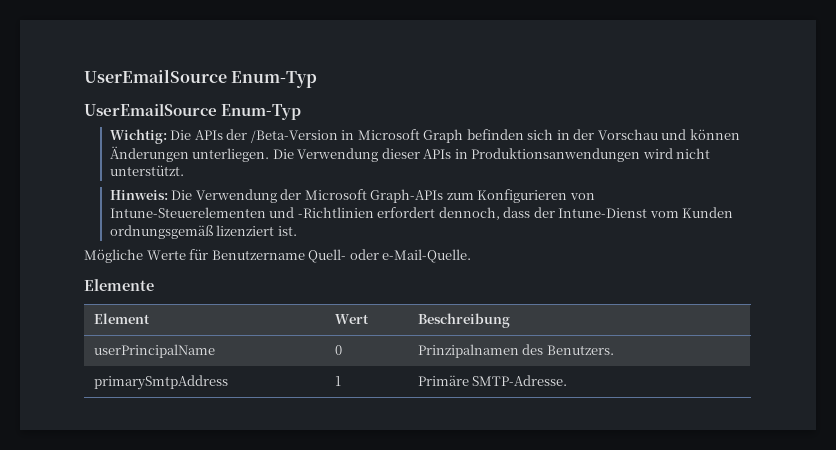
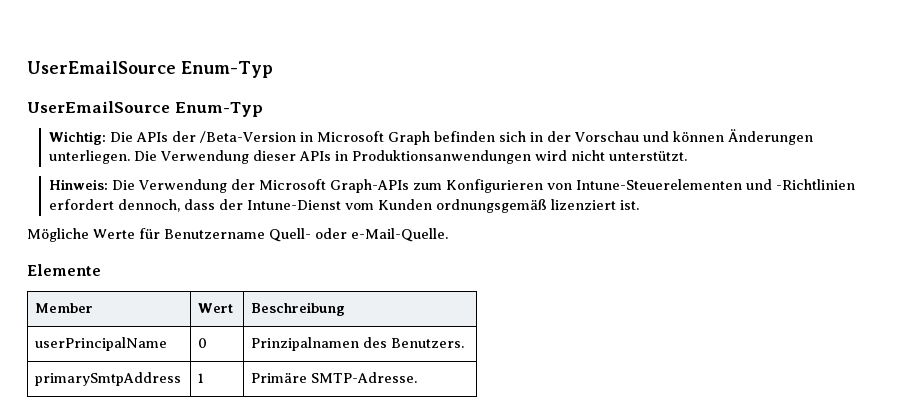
- Element | Wert | Beschreibung
+ Member | Wert | Beschreibung

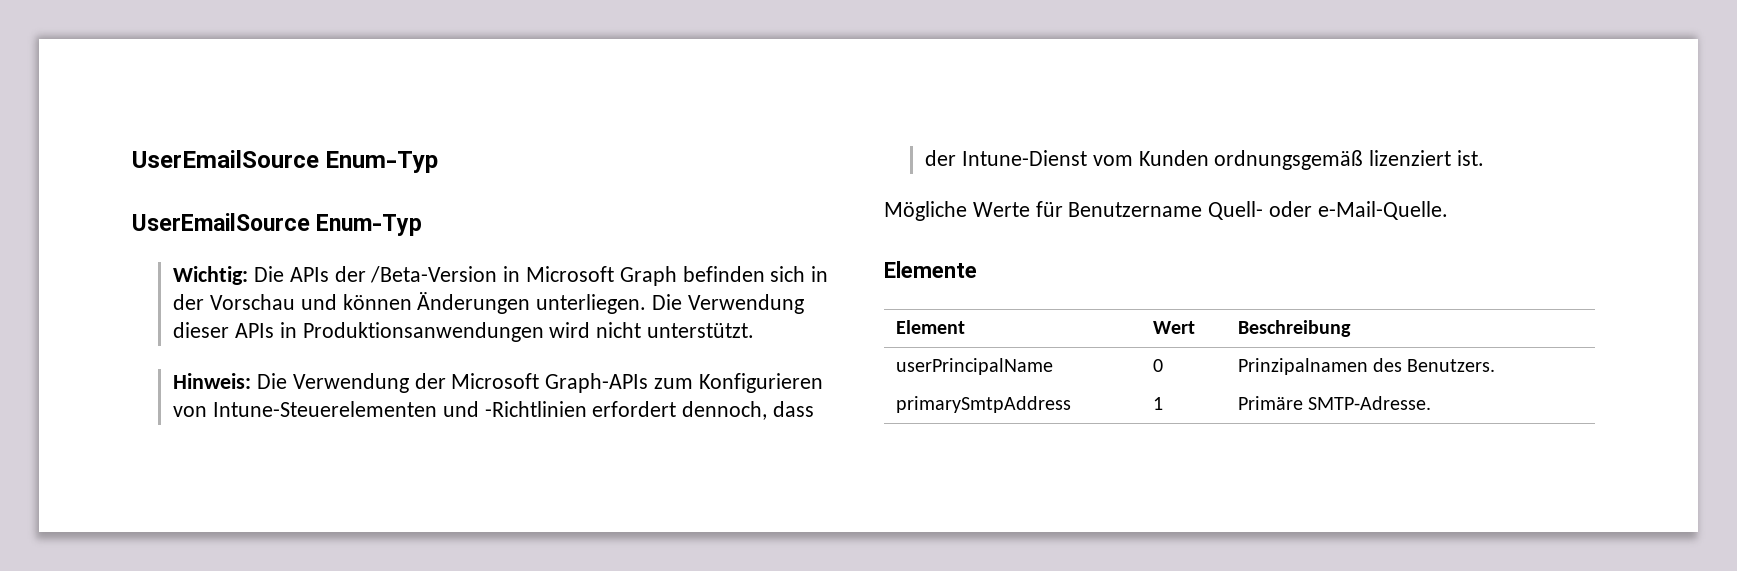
- Member | Wert | Beschreibung
+ Element | Wert | Beschreibung

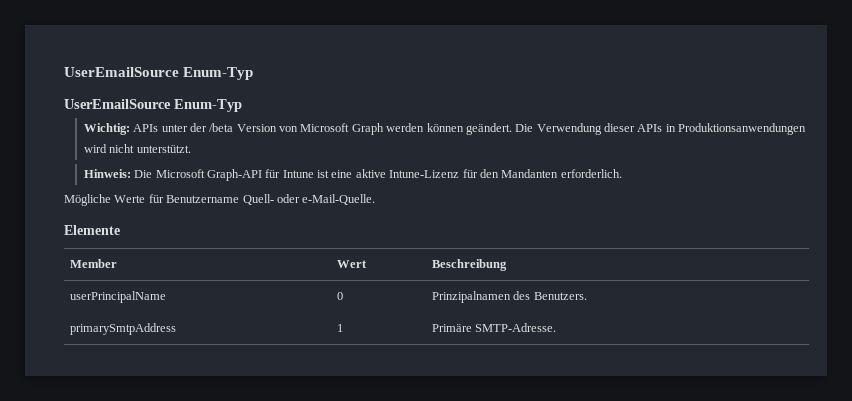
- Wichtig: Die APIs der /Beta-Version in Microsoft Graph befinden sich in der Vorschau und können Änderungen unterliegen.
+ Wichtig: APIs unter der /beta Version von Microsoft Graph werden können geändert.
- Hinweis: Die Verwendung der Microsoft Graph-APIs zum Konfigurieren von Intune-Steuerelementen und -Richtlinien erfordert dennoch, dass der Intune-Dienst vom Kunden ordnungsgemäß lizenziert ist.
+ Hinweis: Die Microsoft Graph-API für Intune ist eine aktive Intune-Lizenz für den Mandanten erforderlich.
- Element | Wert | Beschreibung
+ Member | Wert | Beschreibung

